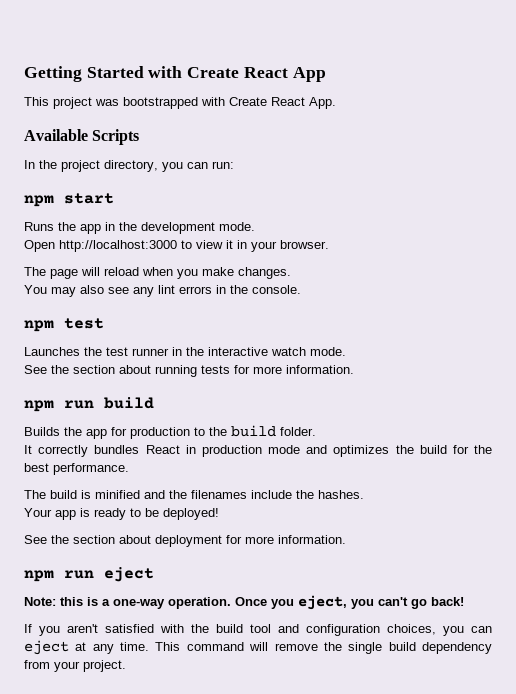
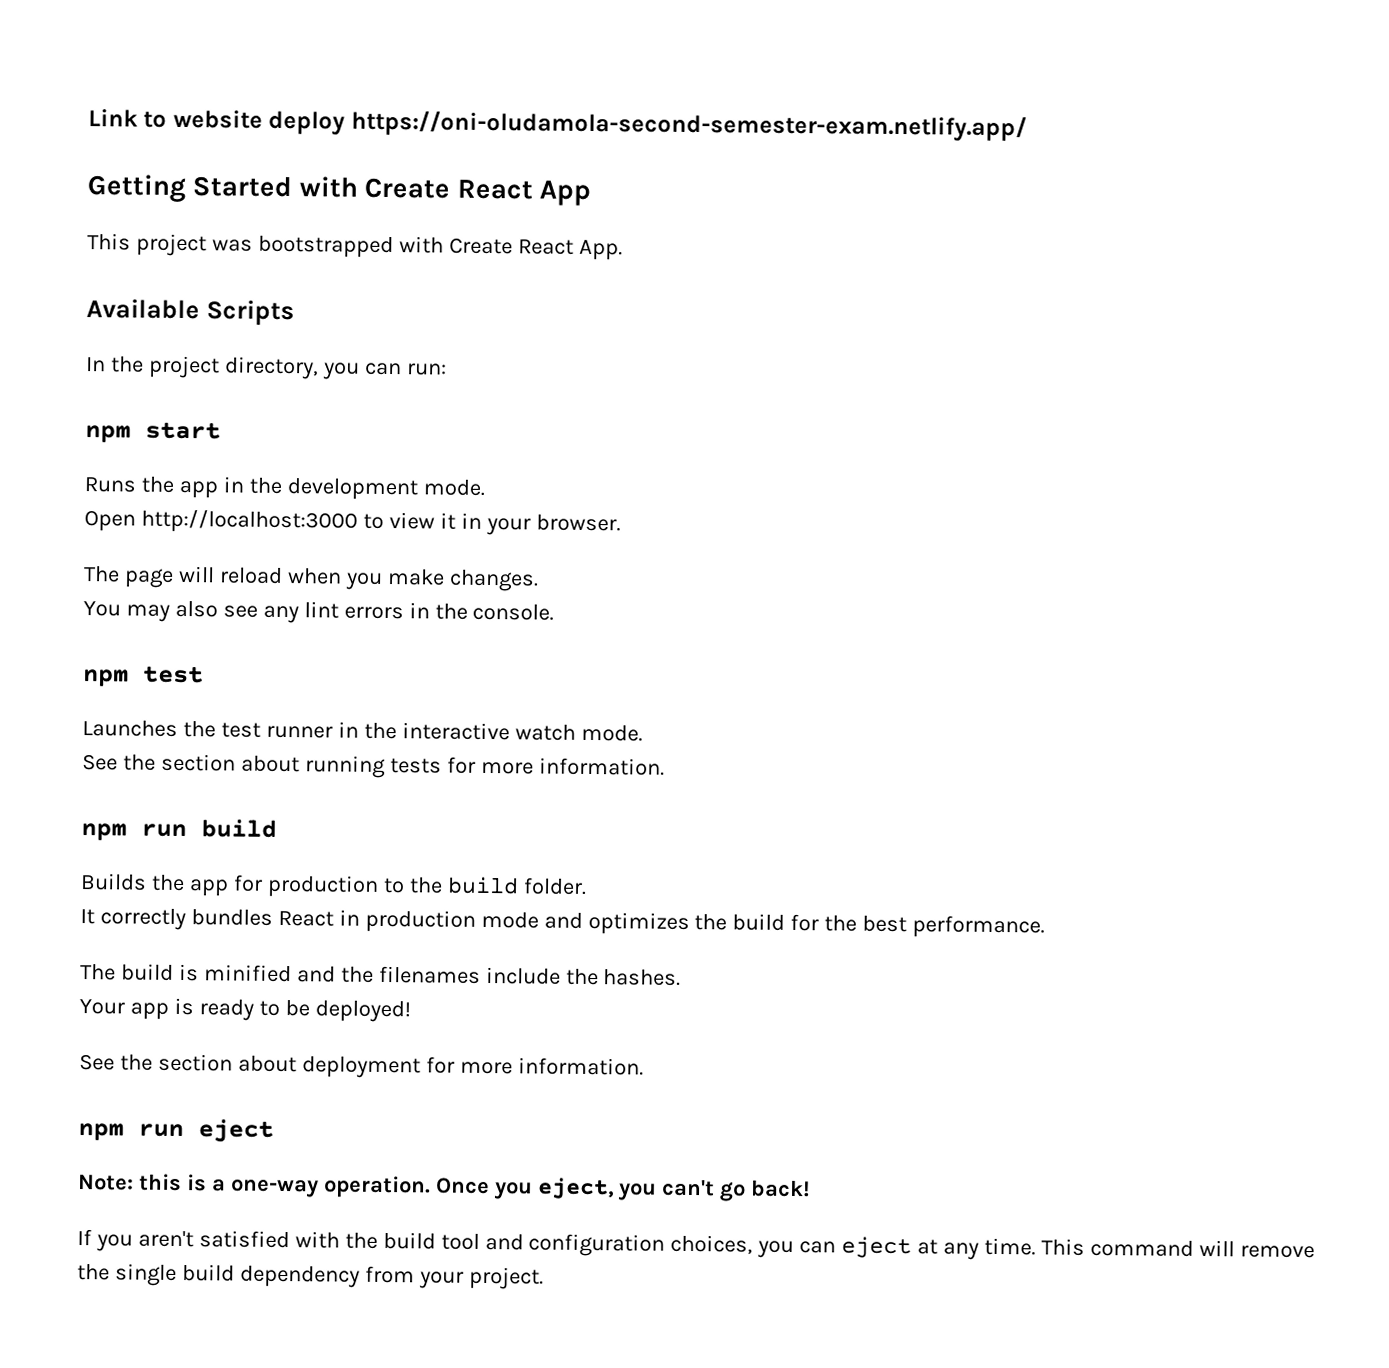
+ Link to website deploy https://oni-oludamola-second-semester-exam.netlify.app/

